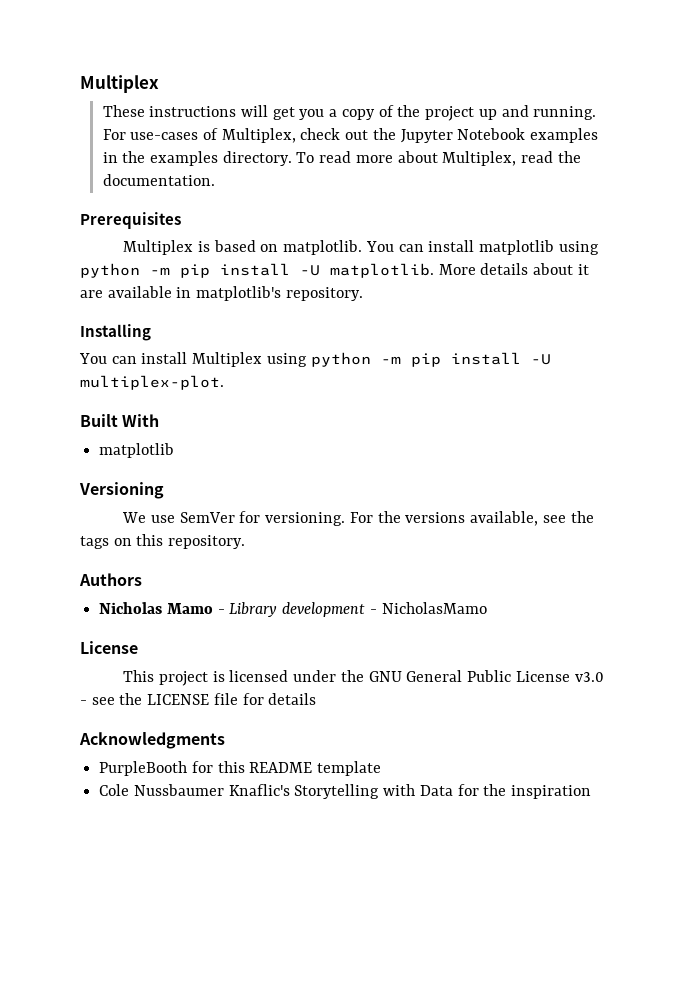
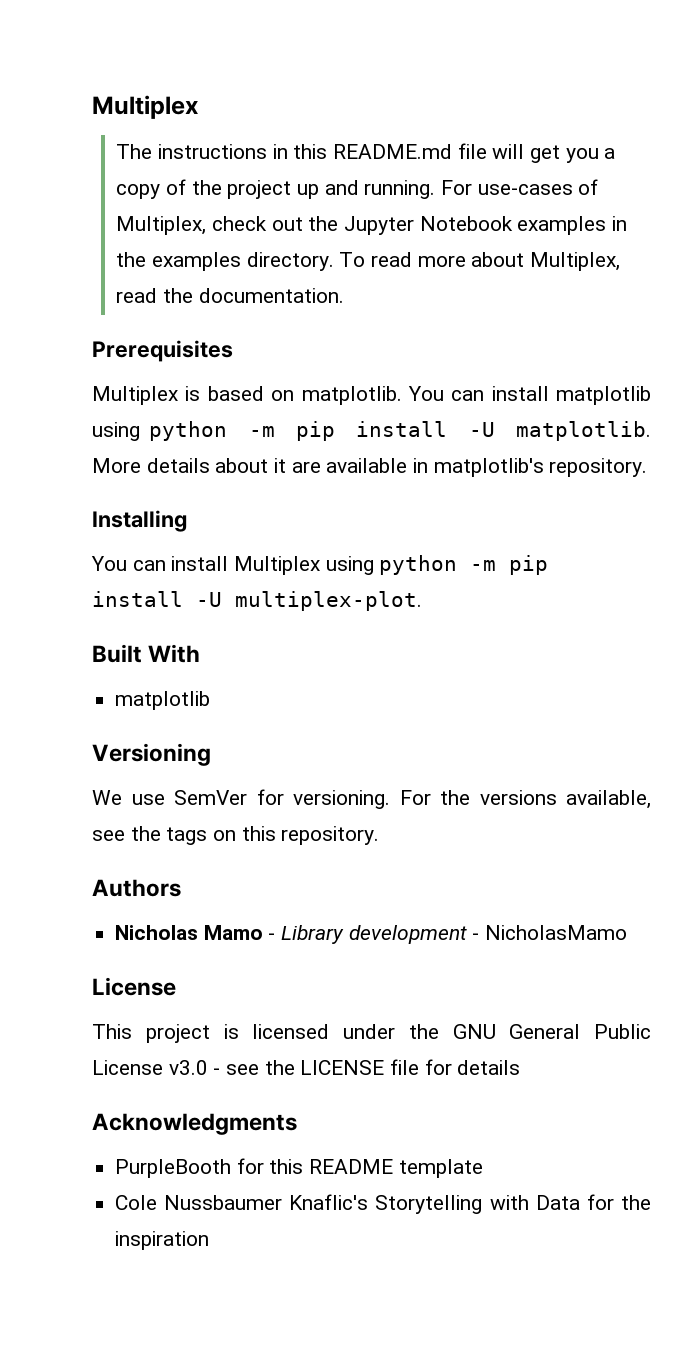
- These instructions will get you a copy of the project up and running.
+ The instructions in this README.md file will get you a copy of the project up and running.

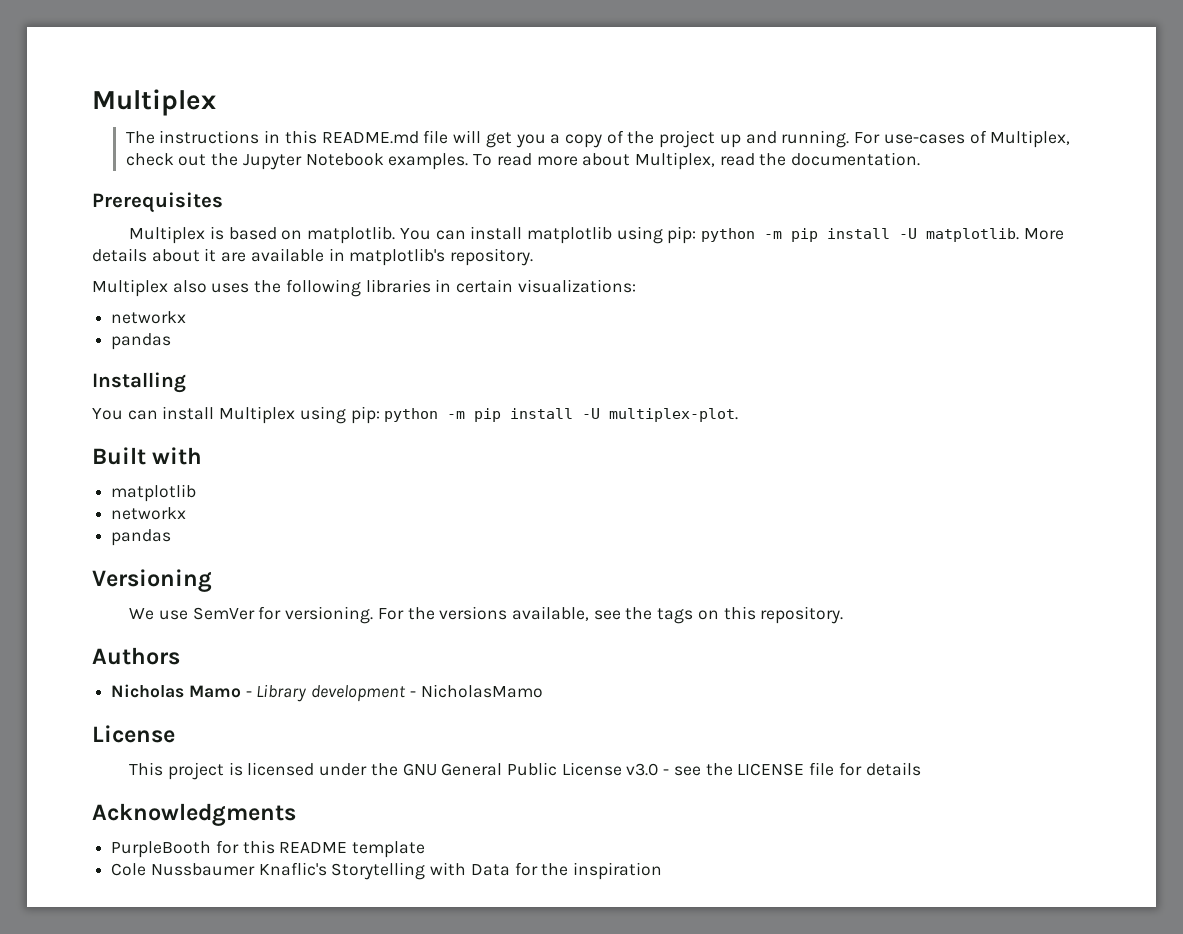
- For use-cases of Multiplex, check out the Jupyter Notebook examples in the examples directory.
+ For use-cases of Multiplex, check out the Jupyter Notebook examples.
- You can install matplotlib using python -m pip install -U matplotlib.
+ You can install matplotlib using pip: python -m pip install -U matplotlib.
+ Multiplex also uses the following libraries in certain visualizations:
+ networkx
+ pandas
- You can install Multiplex using python -m pip install -U multiplex-plot.
+ You can install Multiplex using pip: python -m pip install -U multiplex-plot.
- Built With
+ Built with
  matplotlib
+ networkx
+ pandas

